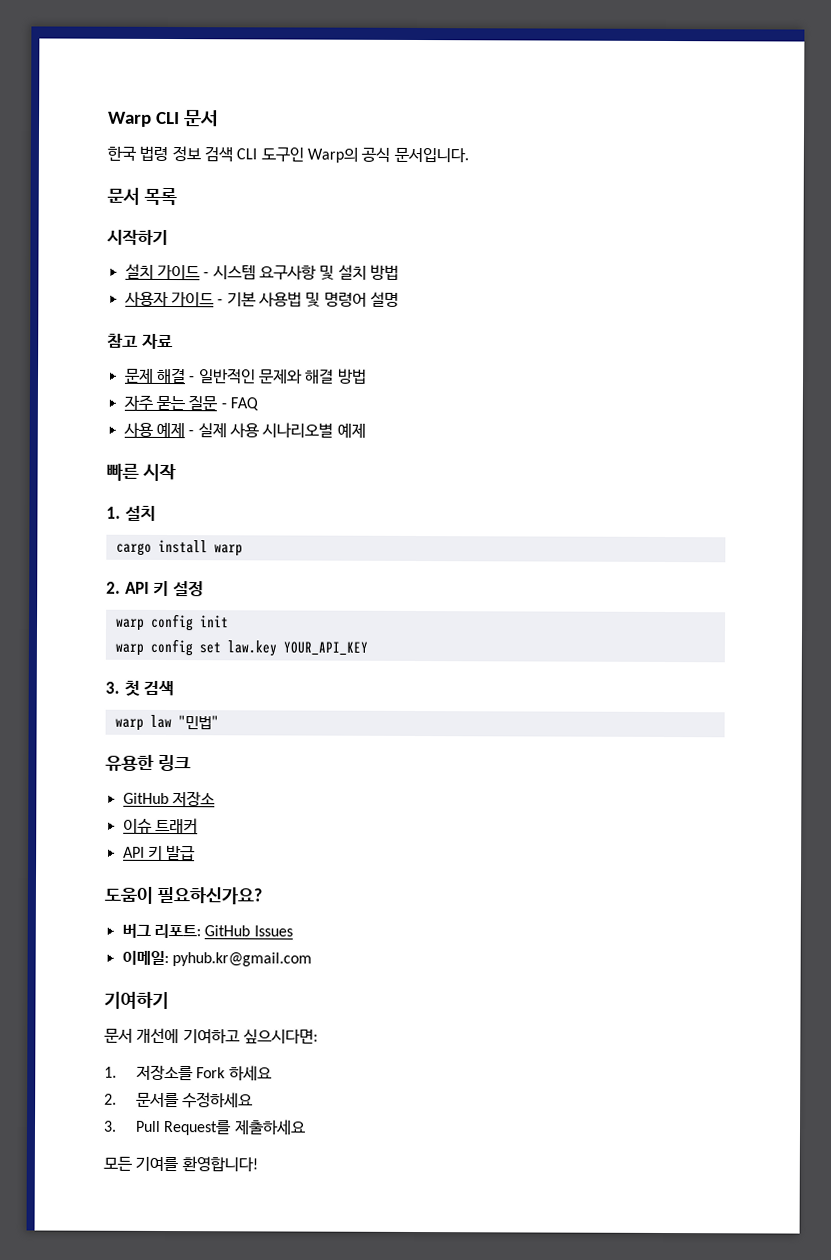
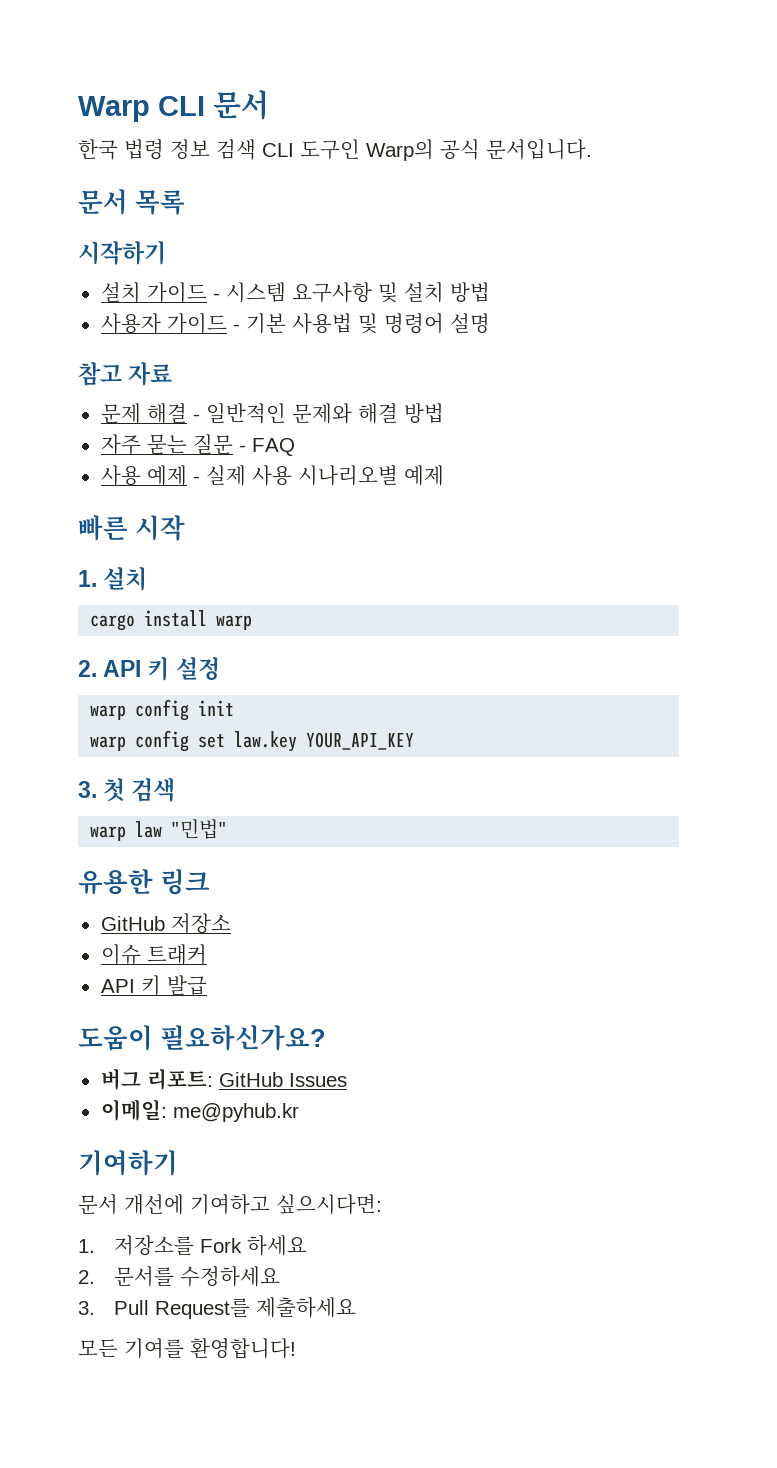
- 이메일: pyhub.kr@gmail.com
+ 이메일: me@pyhub.kr

